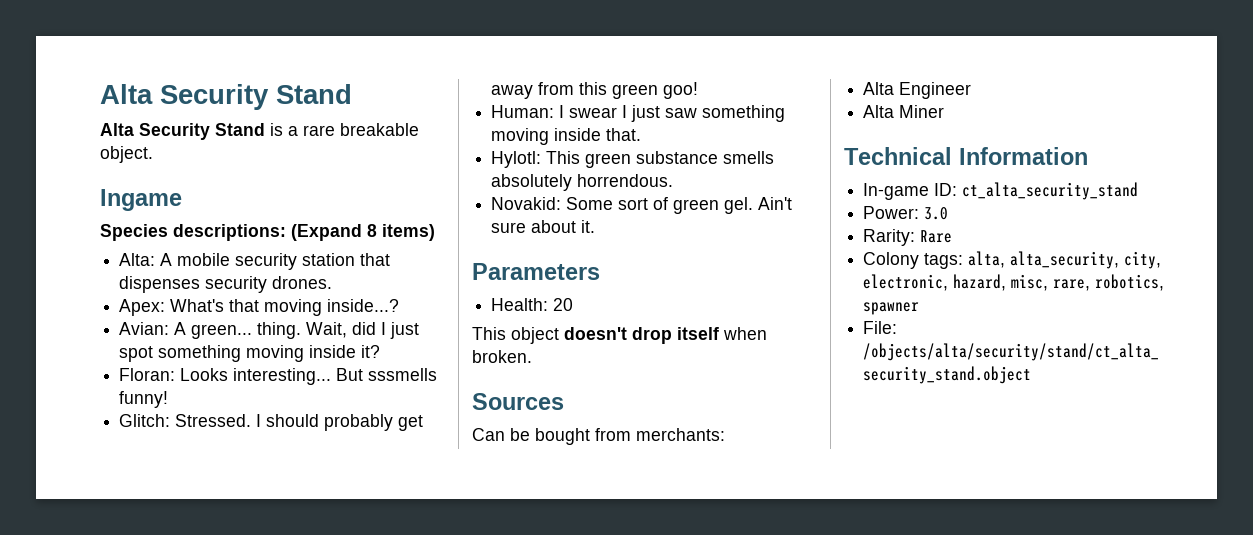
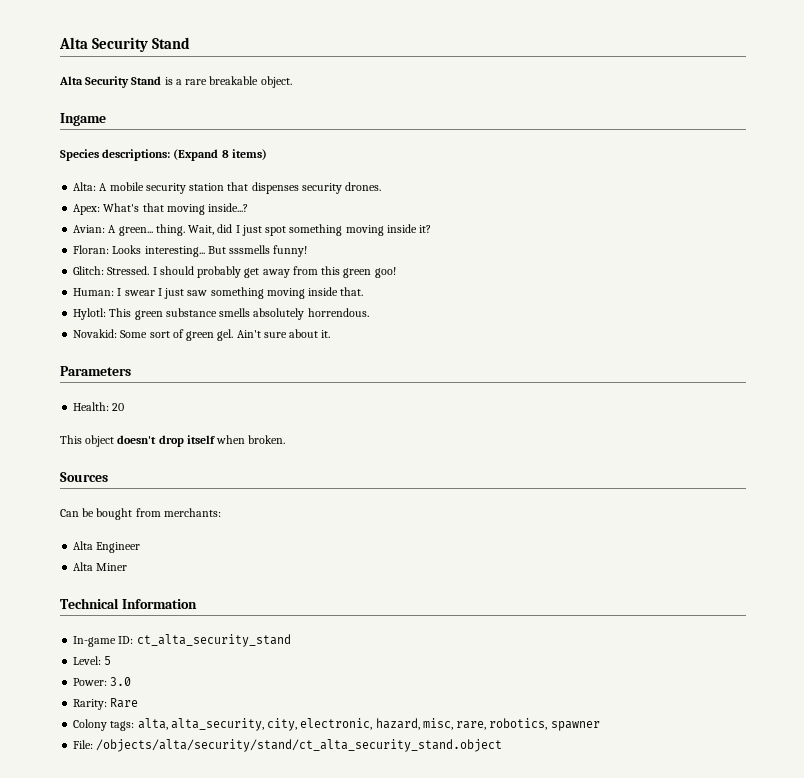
+ Level: 5

